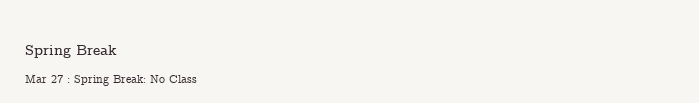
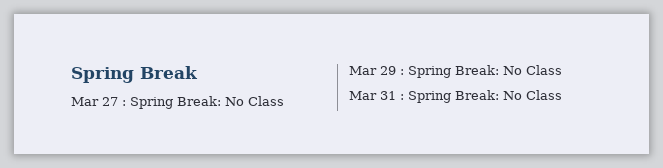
+ Mar 29 : Spring Break: No Class
+ Mar 31 : Spring Break: No Class

